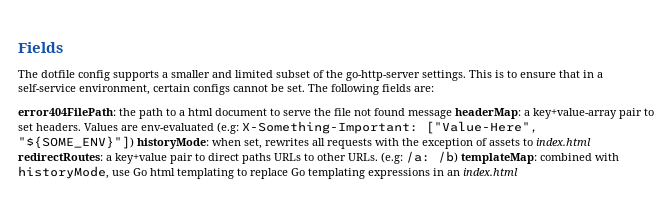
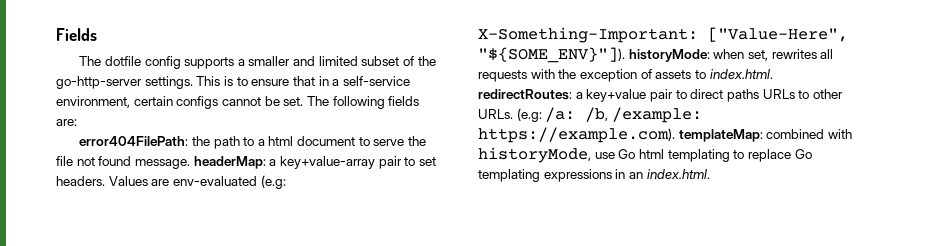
- error404FilePath: the path to a html document to serve the file not found message headerMap: a key+value-array pair to set headers.
+ error404FilePath: the path to a html document to serve the file not found message. headerMap: a key+value-array pair to set headers.
- Values are env-evaluated (e.g: X-Something-Important: ["Value-Here", "${SOME_ENV}"]) historyMode: when set, rewrites all requests with the exception of assets to index.html redirectRoutes: a key+value pair to direct paths URLs to other URLs.
+ Values are env-evaluated (e.g: X-Something-Important: ["Value-Here", "${SOME_ENV}"]). historyMode: when set, rewrites all requests with the exception of assets to index.html. redirectRoutes: a key+value pair to direct paths URLs to other URLs.
- (e.g: /a: /b) templateMap: combined with historyMode, use Go html templating to replace Go templating expressions in an index.html
+ (e.g: /a: /b, /example: https://example.com). templateMap: combined with historyMode, use Go html templating to replace Go templating expressions in an index.html.

